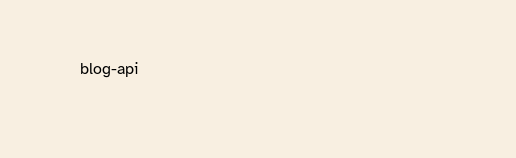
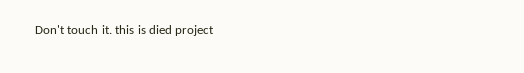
- blog-api
+ Don't touch it. this is died project

